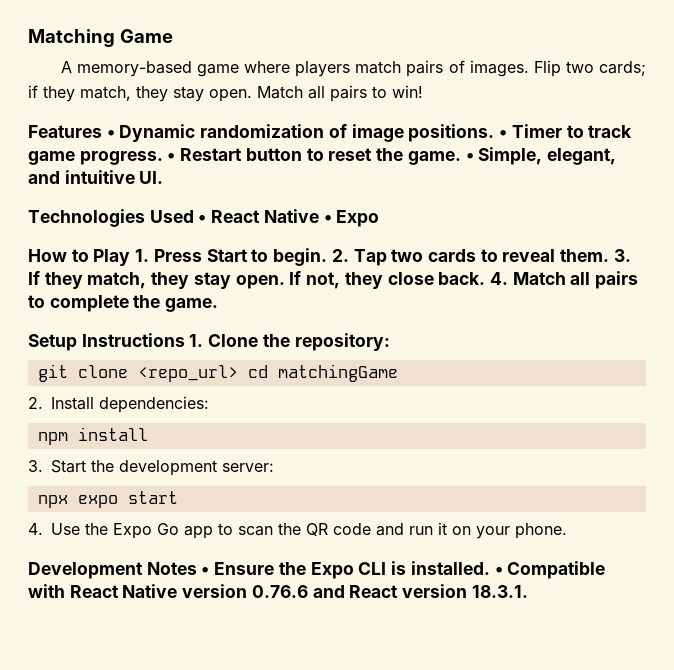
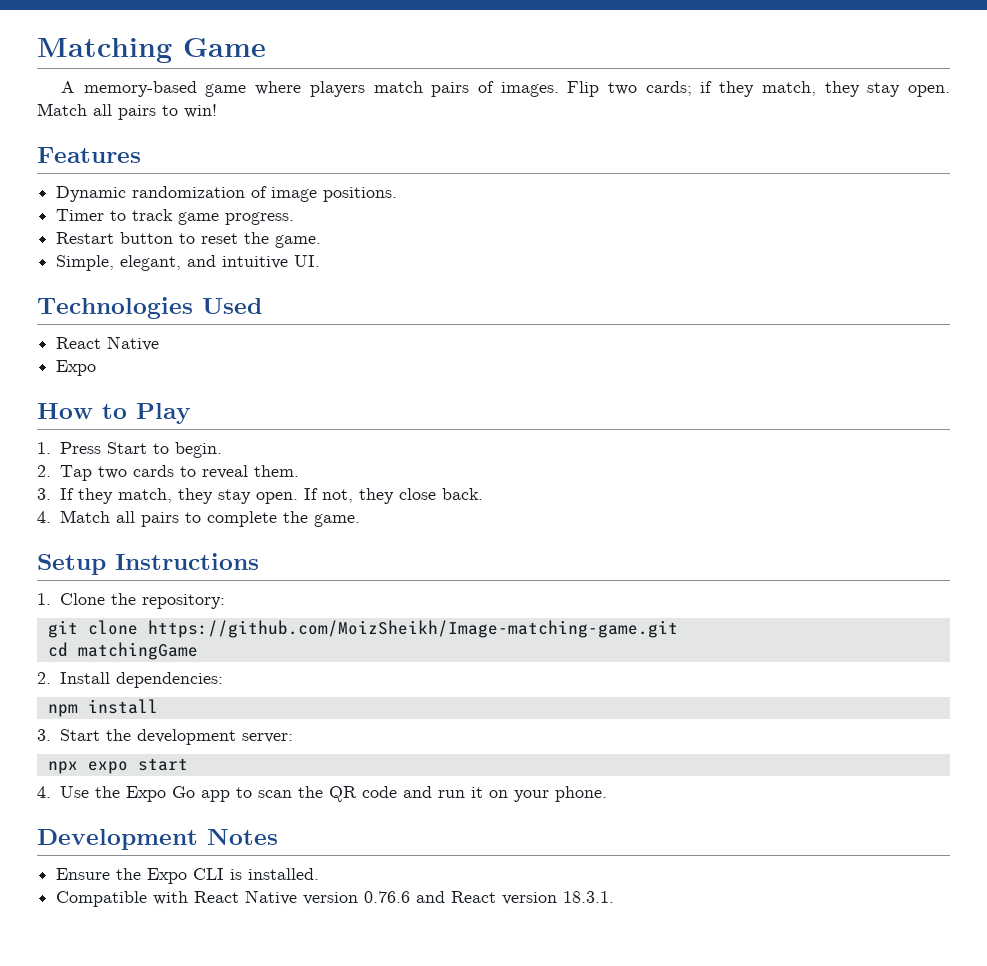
- Features • Dynamic randomization of image positions. • Timer to track game progress. • Restart button to reset the game. • Simple, elegant, and intuitive UI.
+ Features
+ Dynamic randomization of image positions.
+ Timer to track game progress.
+ Restart button to reset the game.
+ Simple, elegant, and intuitive UI.
- Technologies Used • React Native • Expo
+ Technologies Used
+ React Native
+ Expo
- How to Play 1. Press Start to begin. 2. Tap two cards to reveal them. 3. If they match, they stay open.
+ How to Play
+ 1. Press Start to begin.
+ 2. Tap two cards to reveal them.
+ 3. If they match, they stay open.
- If not, they close back. 4. Match all pairs to complete the game.
+ If not, they close back.
+ 4. Match all pairs to complete the game.
- Setup Instructions 1. Clone the repository:
+ Setup Instructions
+ 1. Clone the repository:
- git clone <repo_url> cd matchingGame
+ git clone https://github.com/MoizSheikh/Image-matching-game.git
+ cd matchingGame
- Development Notes • Ensure the Expo CLI is installed. • Compatible with React Native version 0.76.6 and React version 18.3.1.
+ Development Notes
+ Ensure the Expo CLI is installed.
+ Compatible with React Native version 0.76.6 and React version 18.3.1.

